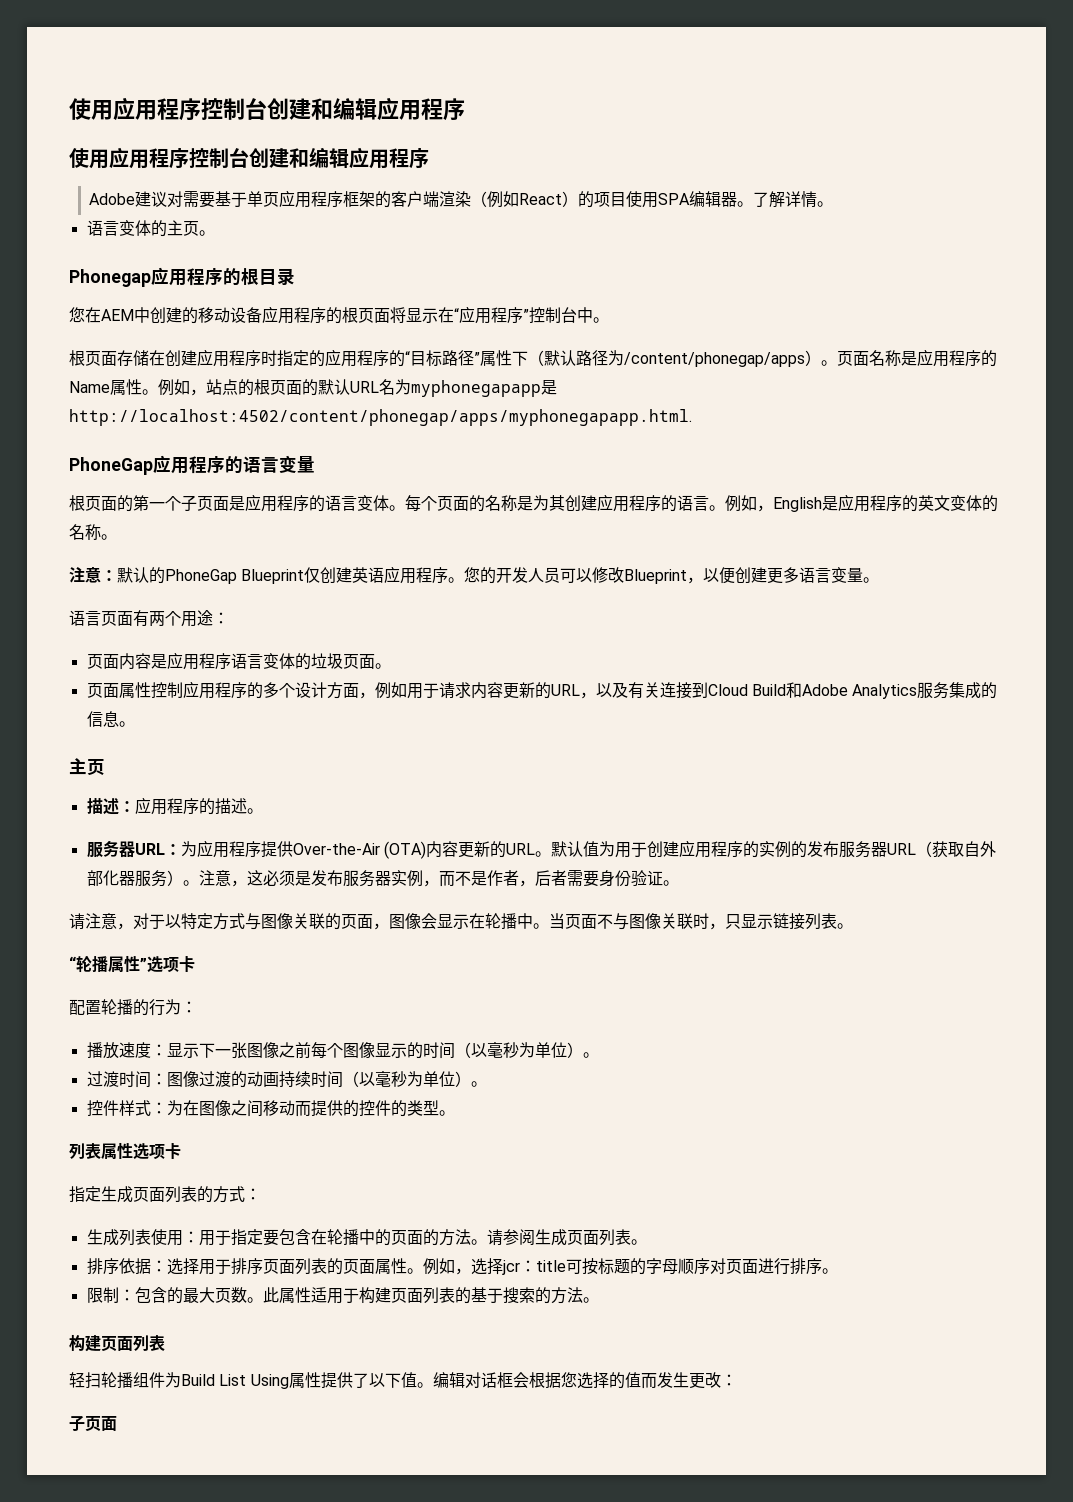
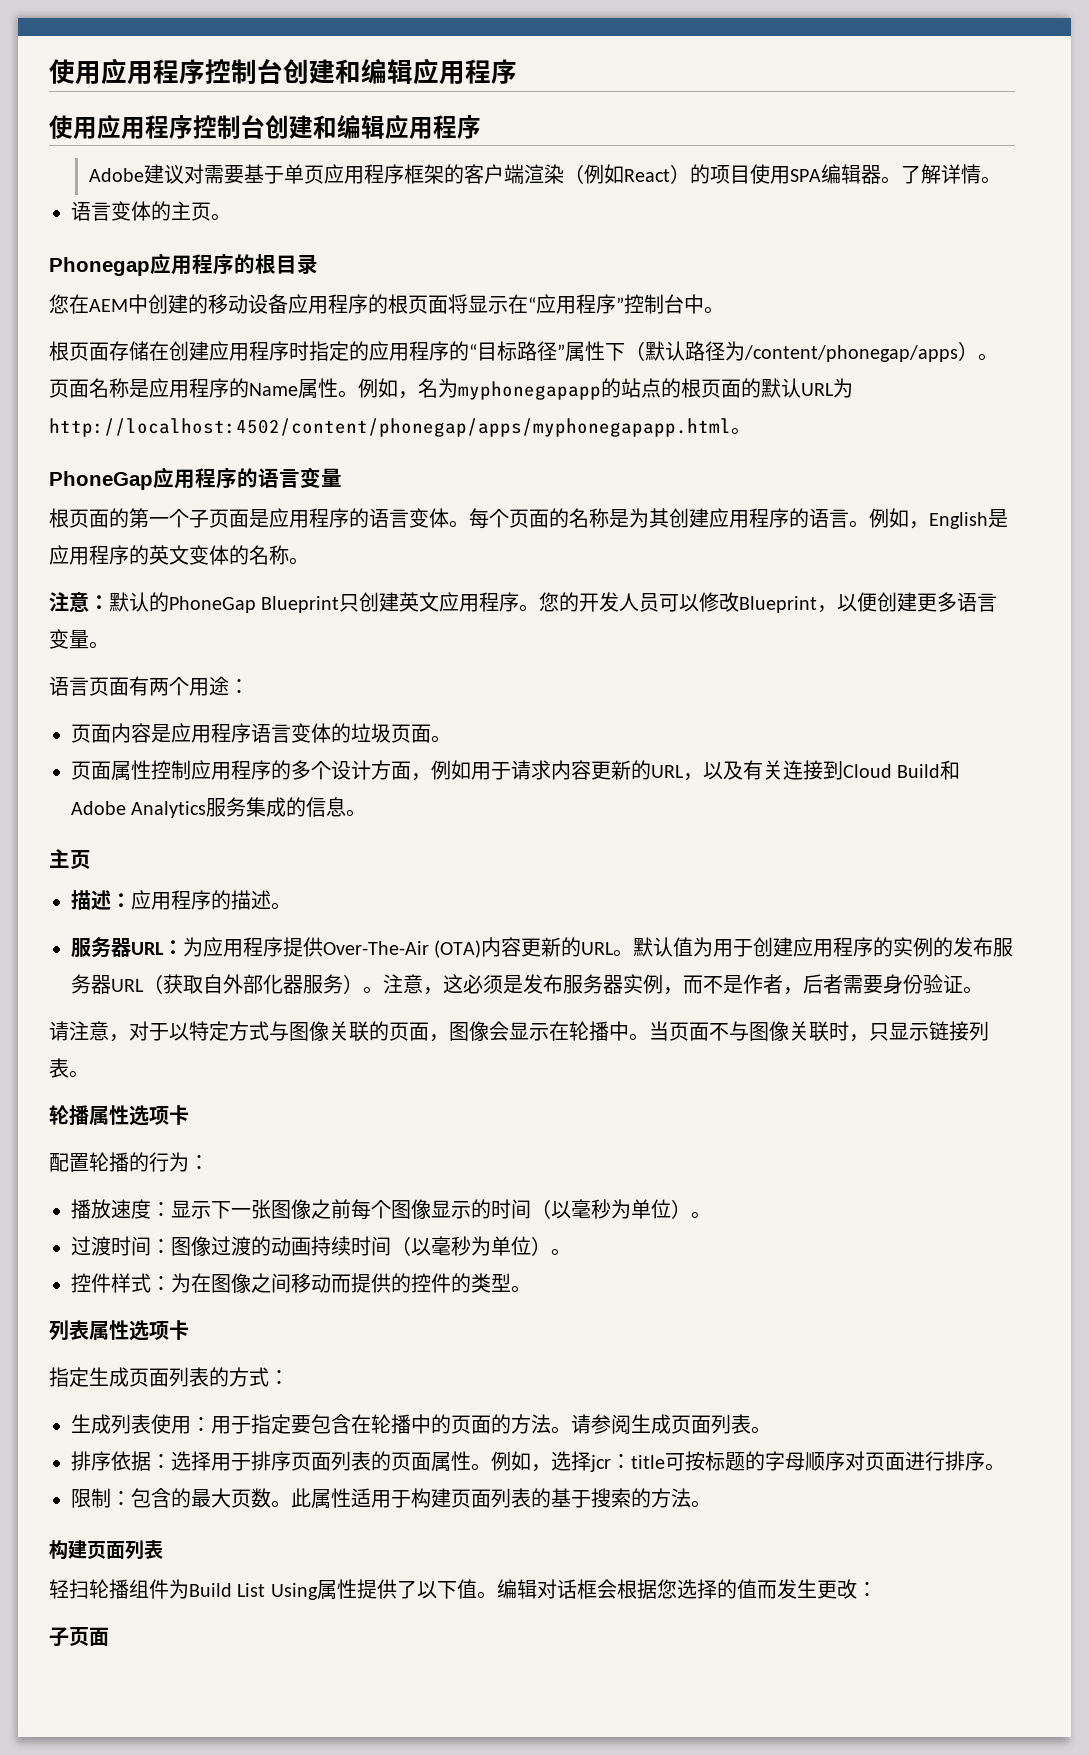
- 例如，站点的根页面的默认URL名为myphonegapapp是http://localhost:4502/content/phonegap/apps/myphonegapapp.html.
+ 例如，名为myphonegapapp的站点的根页面的默认URL为http://localhost:4502/content/phonegap/apps/myphonegapapp.html。
- 注意：默认的PhoneGap Blueprint仅创建英语应用程序。
+ 注意：默认的PhoneGap Blueprint只创建英文应用程序。
- 服务器URL：为应用程序提供Over-the-Air (OTA)内容更新的URL。
+ 服务器URL：为应用程序提供Over-The-Air (OTA)内容更新的URL。
- “轮播属性”选项卡
+ 轮播属性选项卡

